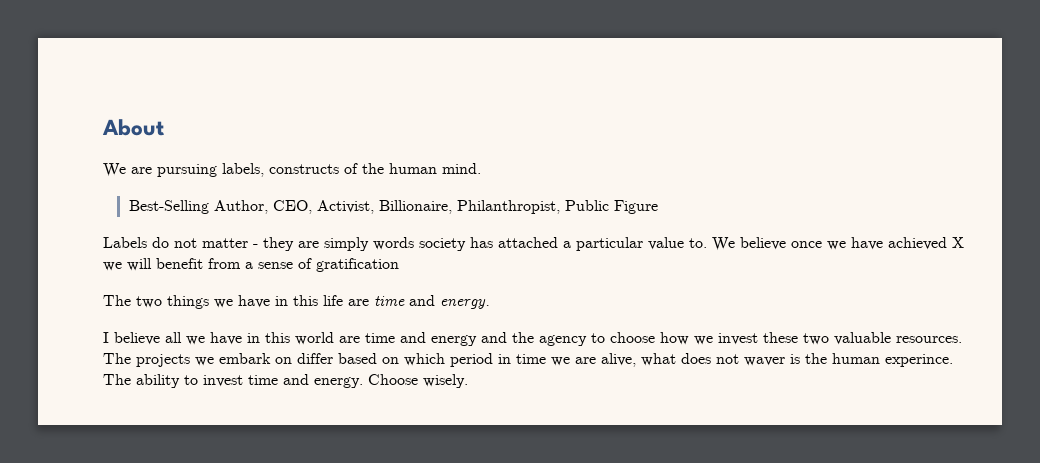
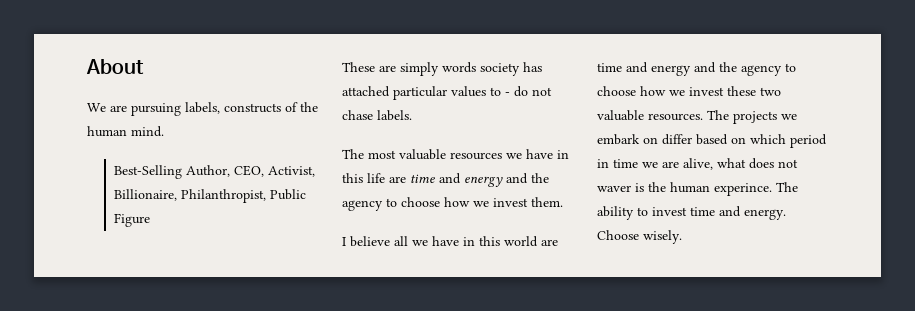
- Labels do not matter - they are simply words society has attached a particular value to. We believe once we have achieved X we will benefit from a sense of gratification
- The two things we have in this life are time and energy.
+ These are simply words society has attached particular values to - do not chase labels.
+ The most valuable resources we have in this life are time and energy and the agency to choose how we invest them.

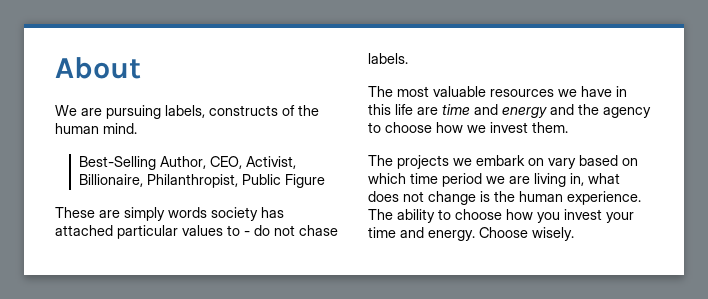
- I believe all we have in this world are time and energy and the agency to choose how we invest these two valuable resources. The projects we embark on differ based on which period in time we are alive, what does not waver is the human experince.
+ The projects we embark on vary based on which time period we are living in, what does not change is the human experience.
- The ability to invest time and energy.
+ The ability to choose how you invest your time and energy.

